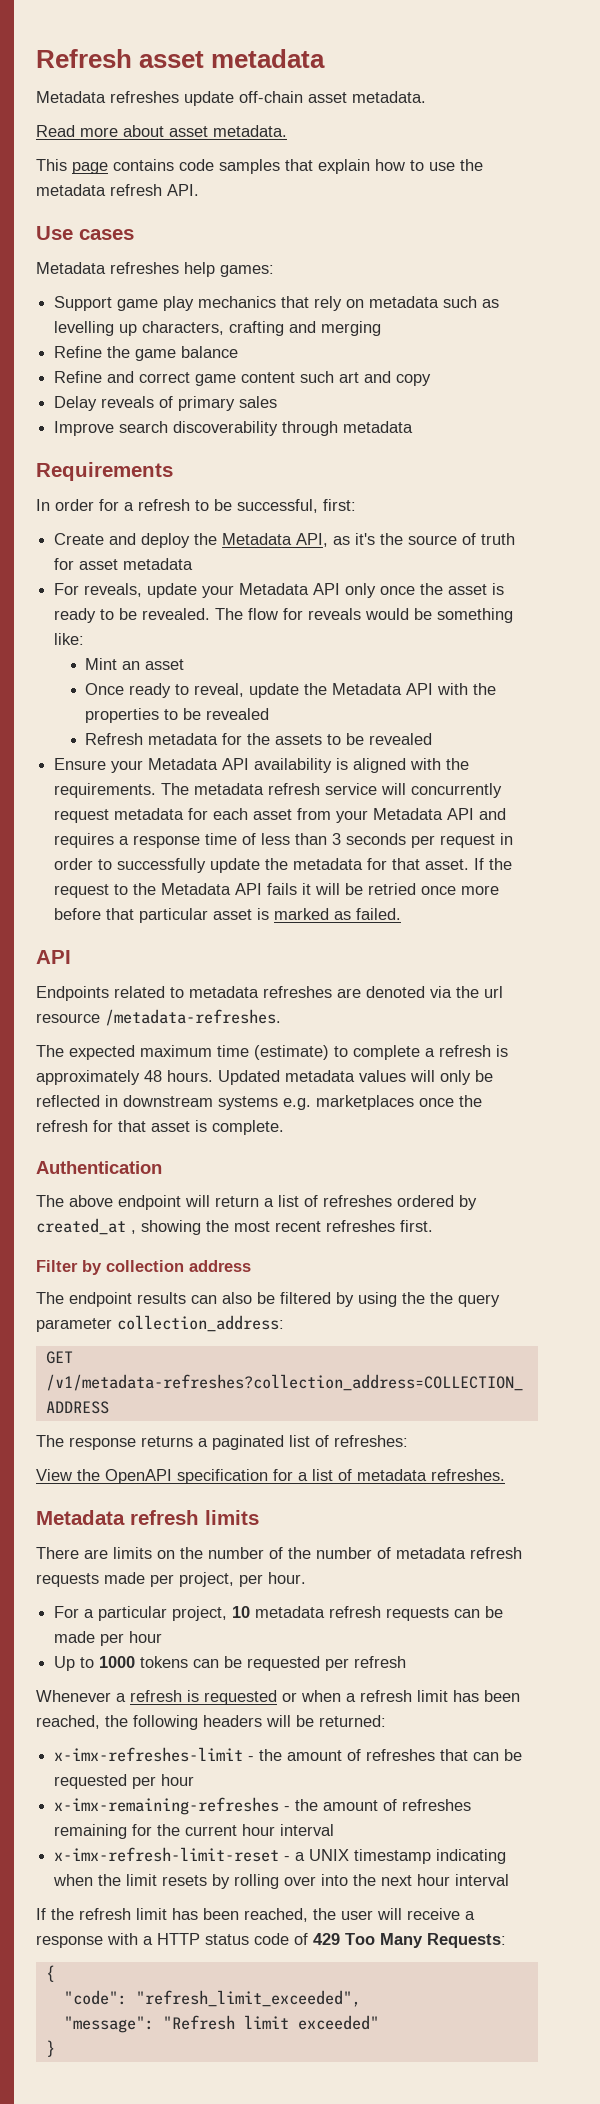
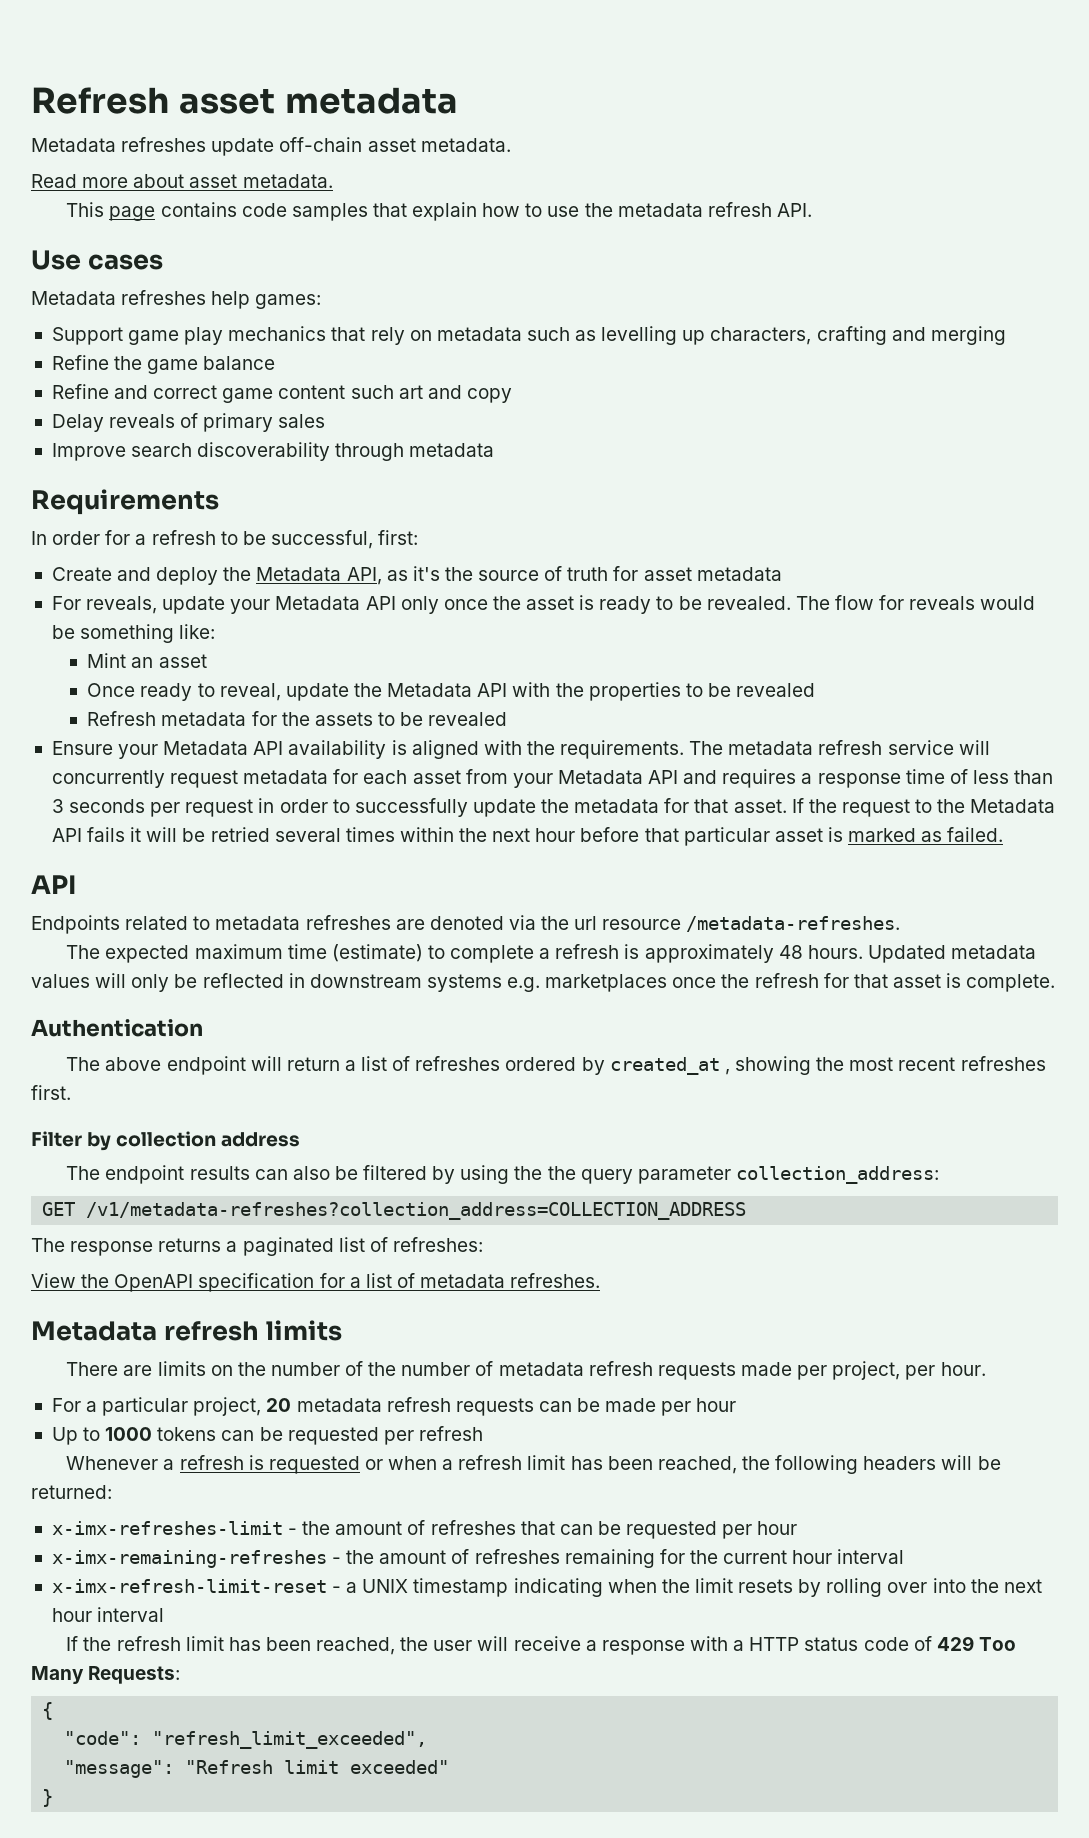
- If the request to the Metadata API fails it will be retried once more before that particular asset is marked as failed.
+ If the request to the Metadata API fails it will be retried several times within the next hour before that particular asset is marked as failed.
- For a particular project, 10 metadata refresh requests can be made per hour
+ For a particular project, 20 metadata refresh requests can be made per hour

